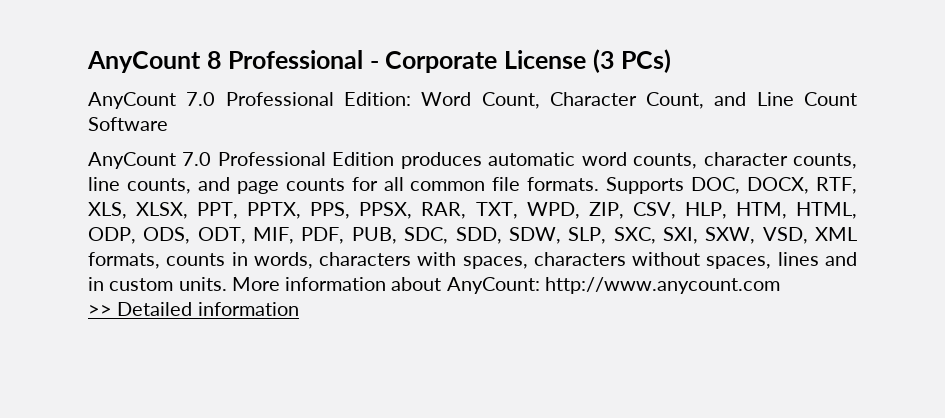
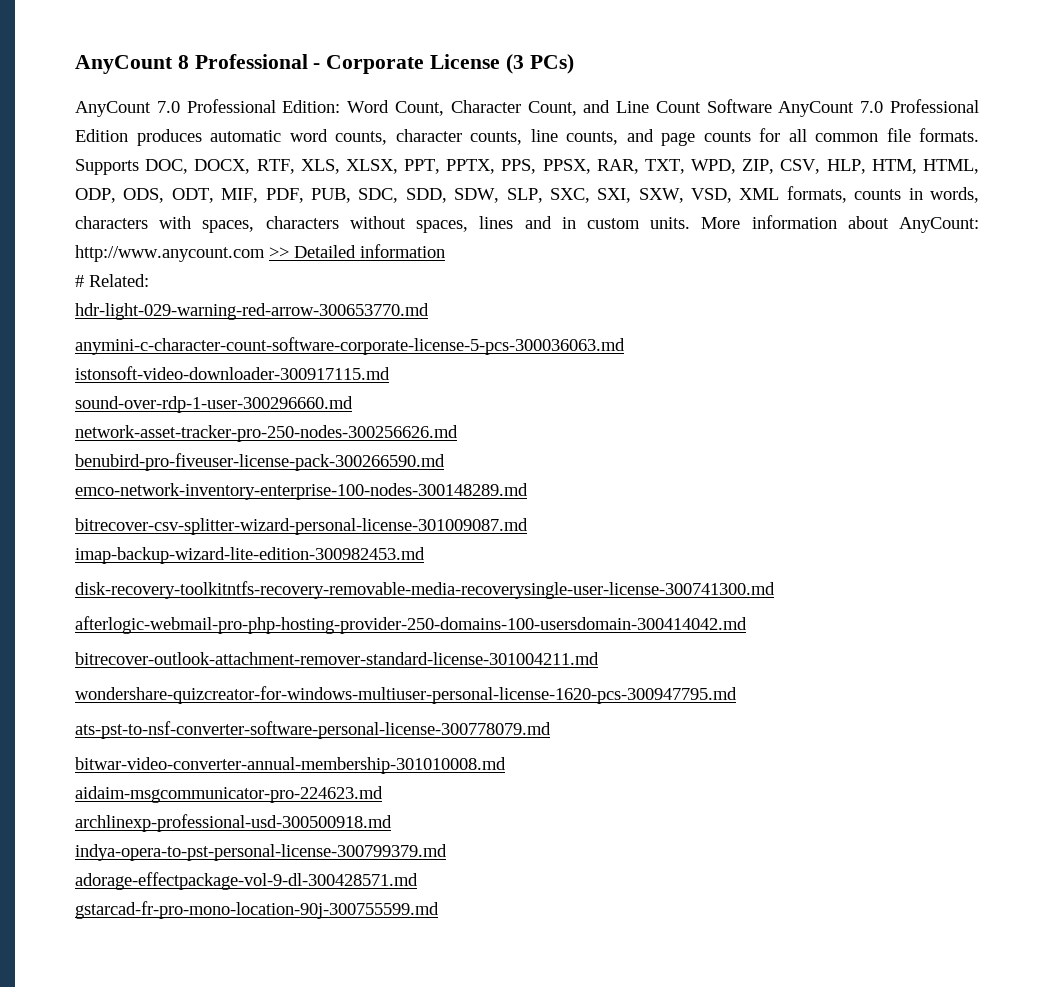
- AnyCount 7.0 Professional Edition: Word Count, Character Count, and Line Count Software
- AnyCount 7.0 Professional Edition produces automatic word counts, character counts, line counts, and page counts for all common file formats.
+ AnyCount 7.0 Professional Edition: Word Count, Character Count, and Line Count Software AnyCount 7.0 Professional Edition produces automatic word counts, character counts, line counts, and page counts for all common file formats.
- More information about AnyCount: http://www.anycount.com
- >> Detailed information
+ More information about AnyCount: http://www.anycount.com >> Detailed information
+ # Related:
+ hdr-light-029-warning-red-arrow-300653770.md
+ anymini-c-character-count-software-corporate-license-5-pcs-300036063.md
+ istonsoft-video-downloader-300917115.md
+ sound-over-rdp-1-user-300296660.md
+ network-asset-tracker-pro-250-nodes-300256626.md
+ benubird-pro-fiveuser-license-pack-300266590.md
+ emco-network-inventory-enterprise-100-nodes-300148289.md
+ bitrecover-csv-splitter-wizard-personal-license-301009087.md
+ imap-backup-wizard-lite-edition-300982453.md
+ disk-recovery-toolkitntfs-recovery-removable-media-recoverysingle-user-license-300741300.md
+ afterlogic-webmail-pro-php-hosting-provider-250-domains-100-usersdomain-300414042.md
+ bitrecover-outlook-attachment-remover-standard-license-301004211.md
+ wondershare-quizcreator-for-windows-multiuser-personal-license-1620-pcs-300947795.md
+ ats-pst-to-nsf-converter-software-personal-license-300778079.md
+ bitwar-video-converter-annual-membership-301010008.md
+ aidaim-msgcommunicator-pro-224623.md
+ archlinexp-professional-usd-300500918.md
+ indya-opera-to-pst-personal-license-300799379.md
+ adorage-effectpackage-vol-9-dl-300428571.md
+ gstarcad-fr-pro-mono-location-90j-300755599.md

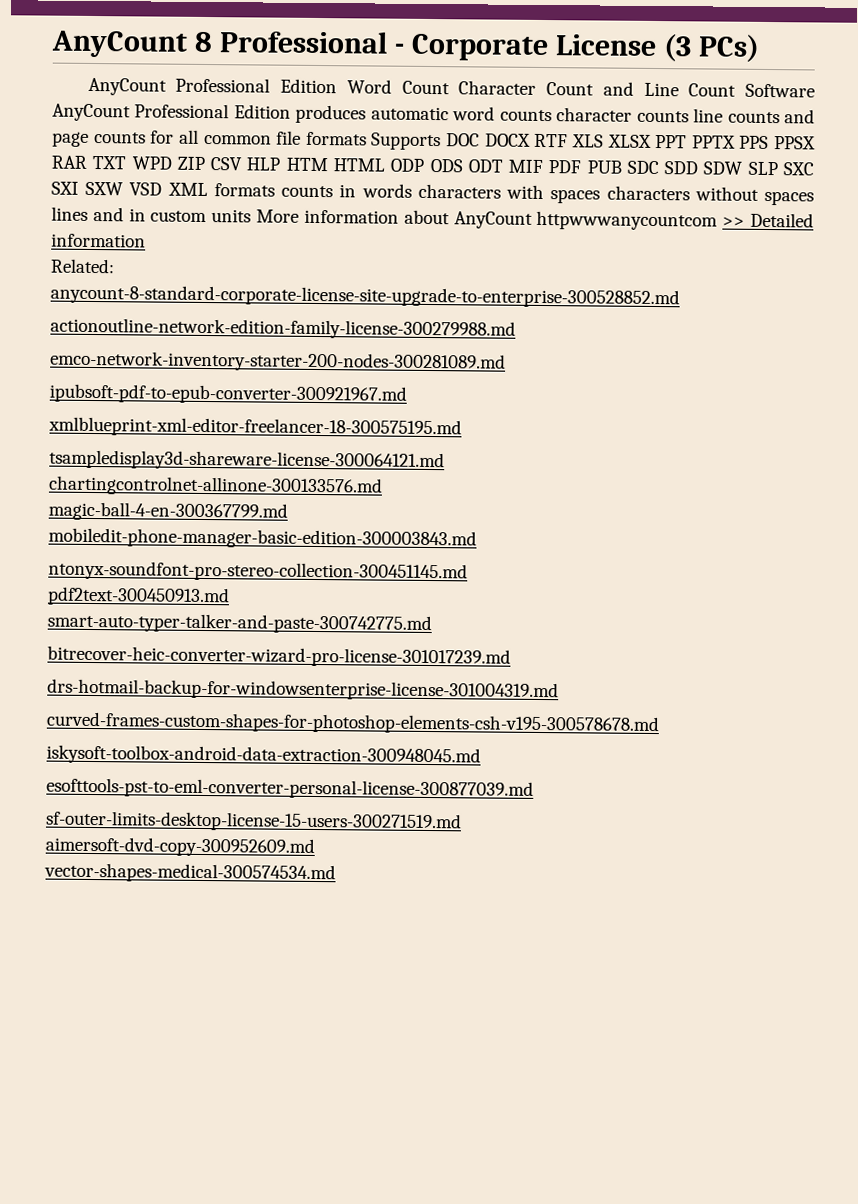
- AnyCount 7.0 Professional Edition: Word Count, Character Count, and Line Count Software AnyCount 7.0 Professional Edition produces automatic word counts, character counts, line counts, and page counts for all common file formats. Supports DOC, DOCX, RTF, XLS, XLSX, PPT, PPTX, PPS, PPSX, RAR, TXT, WPD, ZIP, CSV, HLP, HTM, HTML, ODP, ODS, ODT, MIF, PDF, PUB, SDC, SDD, SDW, SLP, SXC, SXI, SXW, VSD, XML formats, counts in words, characters with spaces, characters without spaces, lines and in custom units. More information about AnyCount: http://www.anycount.com >> Detailed information
+ AnyCount Professional Edition Word Count Character Count and Line Count Software AnyCount Professional Edition produces automatic word counts character counts line counts and page counts for all common file formats Supports DOC DOCX RTF XLS XLSX PPT PPTX PPS PPSX RAR TXT WPD ZIP CSV HLP HTM HTML ODP ODS ODT MIF PDF PUB SDC SDD SDW SLP SXC SXI SXW VSD XML formats counts in words characters with spaces characters without spaces lines and in custom units More information about AnyCount httpwwwanycountcom >> Detailed information
- # Related:
+ Related:
- hdr-light-029-warning-red-arrow-300653770.md
- anymini-c-character-count-software-corporate-license-5-pcs-300036063.md
- istonsoft-video-downloader-300917115.md
- sound-over-rdp-1-user-300296660.md
- network-asset-tracker-pro-250-nodes-300256626.md
- benubird-pro-fiveuser-license-pack-300266590.md
- emco-network-inventory-enterprise-100-nodes-300148289.md
- bitrecover-csv-splitter-wizard-personal-license-301009087.md
- imap-backup-wizard-lite-edition-300982453.md
- disk-recovery-toolkitntfs-recovery-removable-media-recoverysingle-user-license-300741300.md
- afterlogic-webmail-pro-php-hosting-provider-250-domains-100-usersdomain-300414042.md
- bitrecover-outlook-attachment-remover-standard-license-301004211.md
- wondershare-quizcreator-for-windows-multiuser-personal-license-1620-pcs-300947795.md
- ats-pst-to-nsf-converter-software-personal-license-300778079.md
- bitwar-video-converter-annual-membership-301010008.md
- aidaim-msgcommunicator-pro-224623.md
- archlinexp-professional-usd-300500918.md
- indya-opera-to-pst-personal-license-300799379.md
- adorage-effectpackage-vol-9-dl-300428571.md
- gstarcad-fr-pro-mono-location-90j-300755599.md
+ anycount-8-standard-corporate-license-site-upgrade-to-enterprise-300528852.md
+ actionoutline-network-edition-family-license-300279988.md
+ emco-network-inventory-starter-200-nodes-300281089.md
+ ipubsoft-pdf-to-epub-converter-300921967.md
+ xmlblueprint-xml-editor-freelancer-18-300575195.md
+ tsampledisplay3d-shareware-license-300064121.md
+ chartingcontrolnet-allinone-300133576.md
+ magic-ball-4-en-300367799.md
+ mobiledit-phone-manager-basic-edition-300003843.md
+ ntonyx-soundfont-pro-stereo-collection-300451145.md
+ pdf2text-300450913.md
+ smart-auto-typer-talker-and-paste-300742775.md
+ bitrecover-heic-converter-wizard-pro-license-301017239.md
+ drs-hotmail-backup-for-windowsenterprise-license-301004319.md
+ curved-frames-custom-shapes-for-photoshop-elements-csh-v195-300578678.md
+ iskysoft-toolbox-android-data-extraction-300948045.md
+ esofttools-pst-to-eml-converter-personal-license-300877039.md
+ sf-outer-limits-desktop-license-15-users-300271519.md
+ aimersoft-dvd-copy-300952609.md
+ vector-shapes-medical-300574534.md

